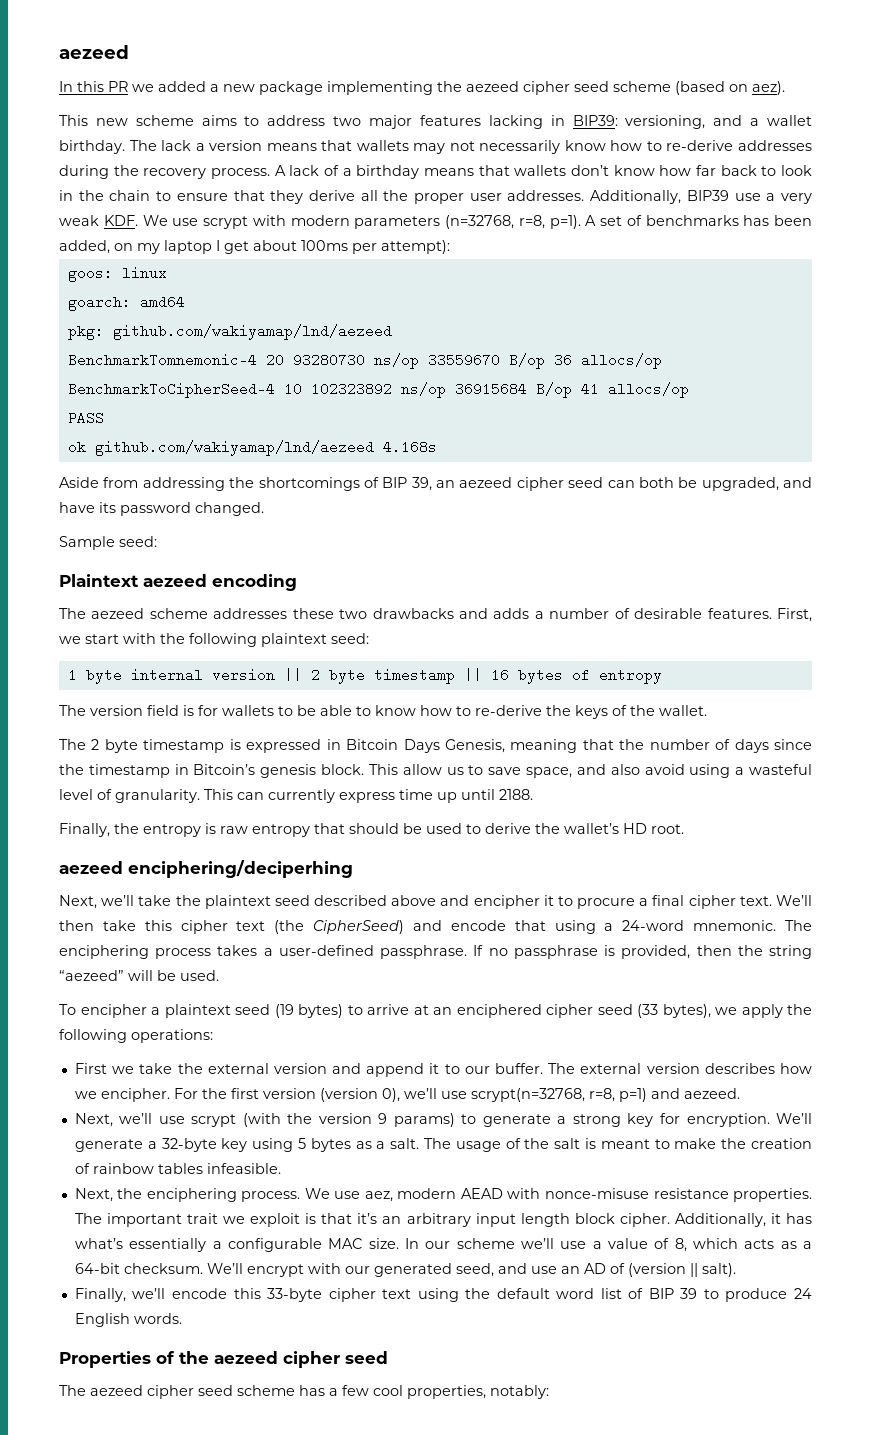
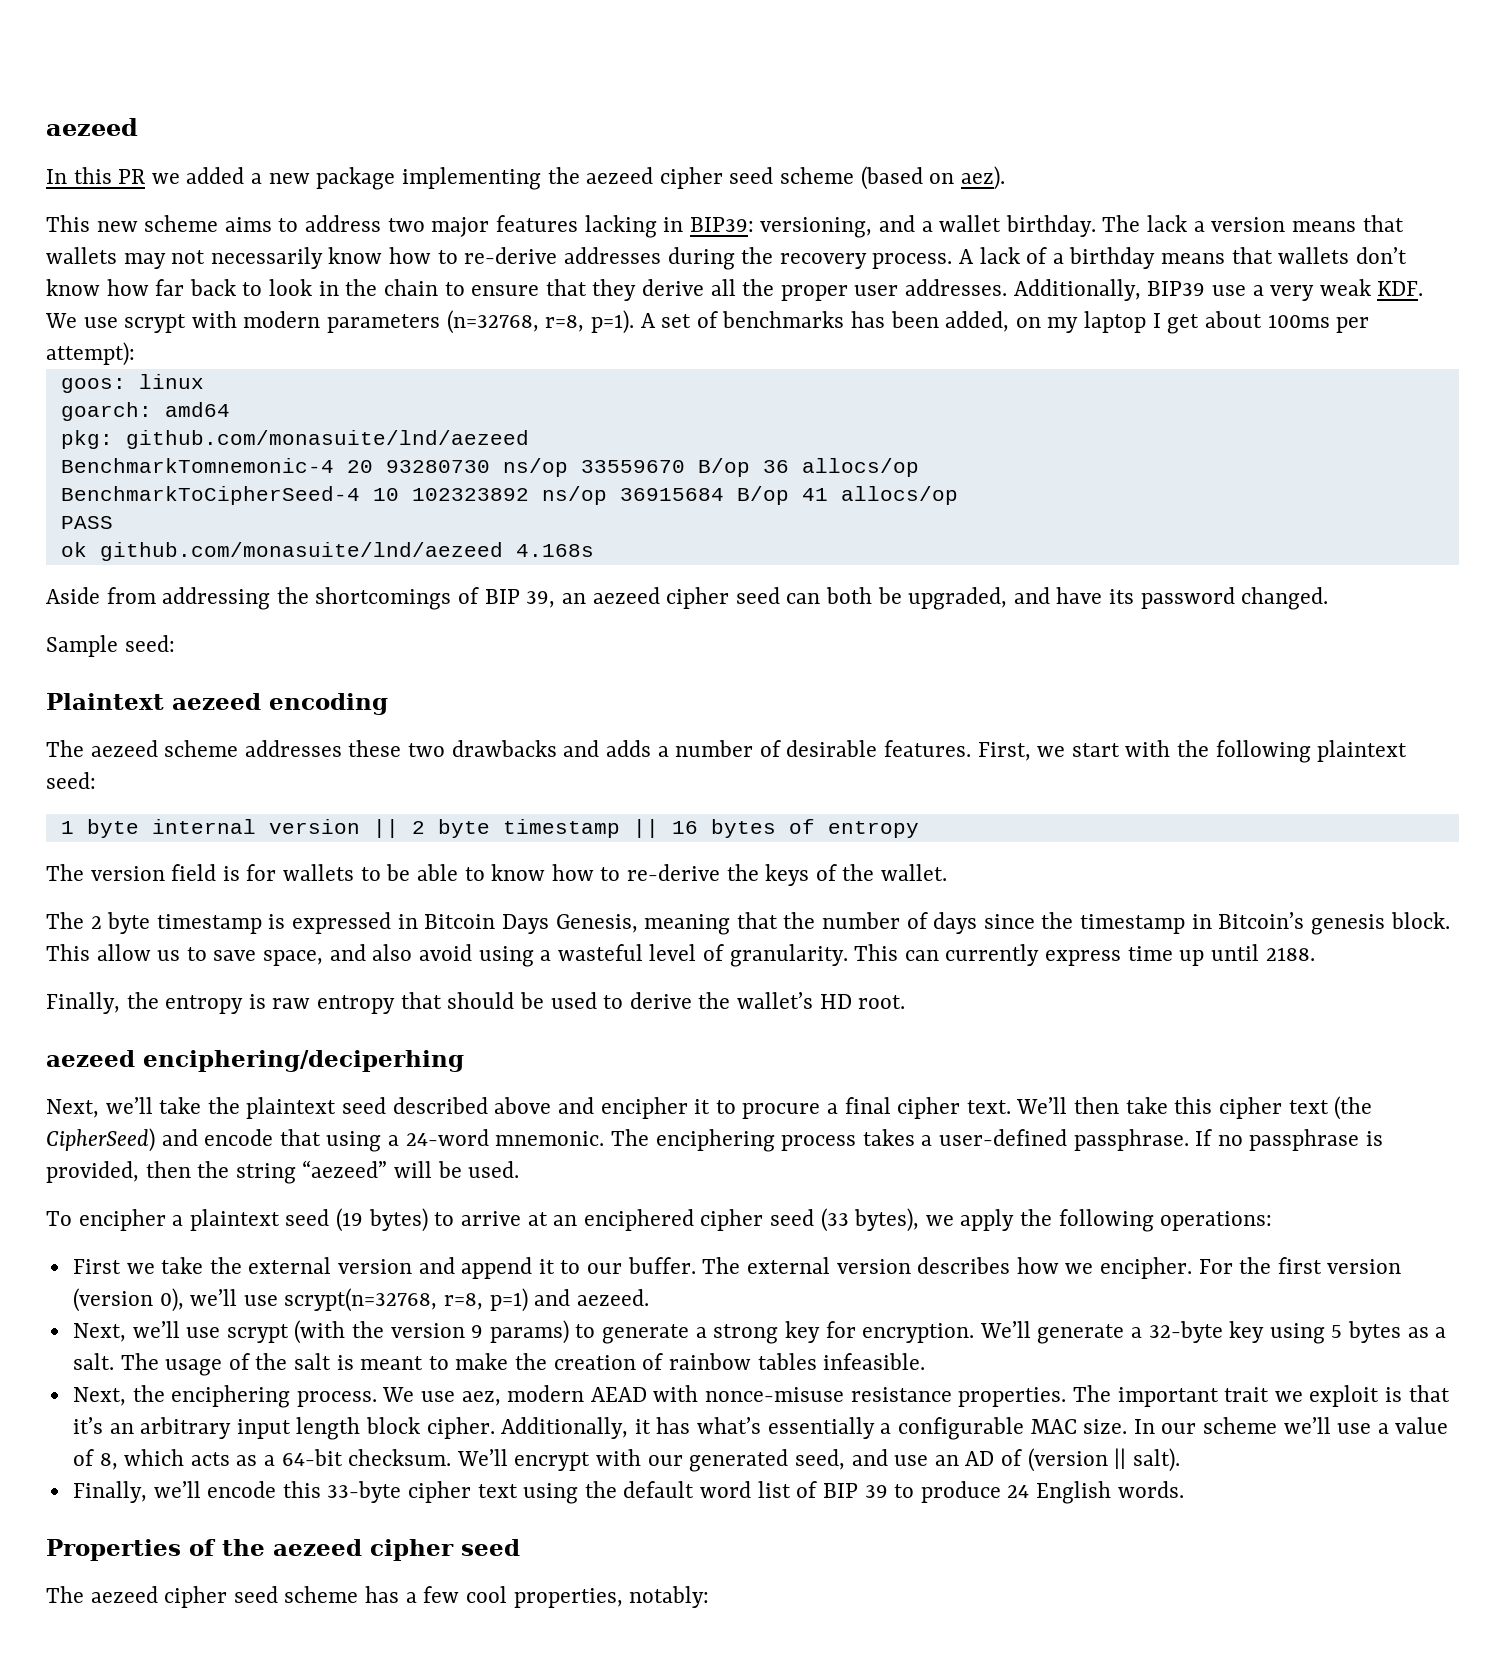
- pkg: github.com/wakiyamap/lnd/aezeed
+ pkg: github.com/monasuite/lnd/aezeed
- ok github.com/wakiyamap/lnd/aezeed 4.168s
+ ok github.com/monasuite/lnd/aezeed 4.168s

